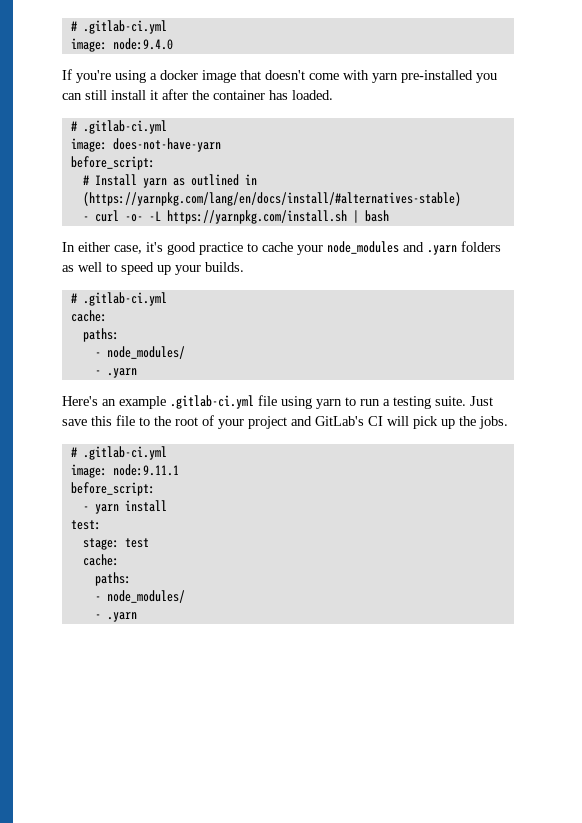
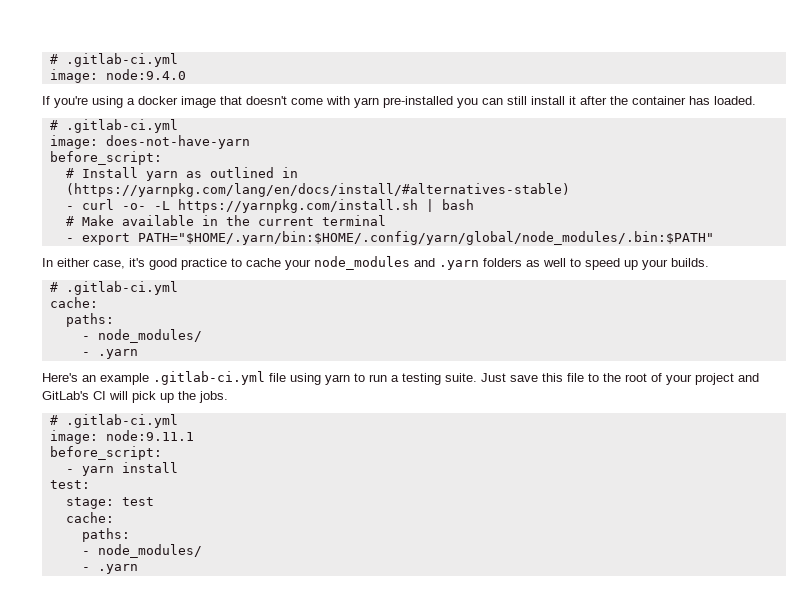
+ # Make available in the current terminal
+ - export PATH="$HOME/.yarn/bin:$HOME/.config/yarn/global/node_modules/.bin:$PATH"

